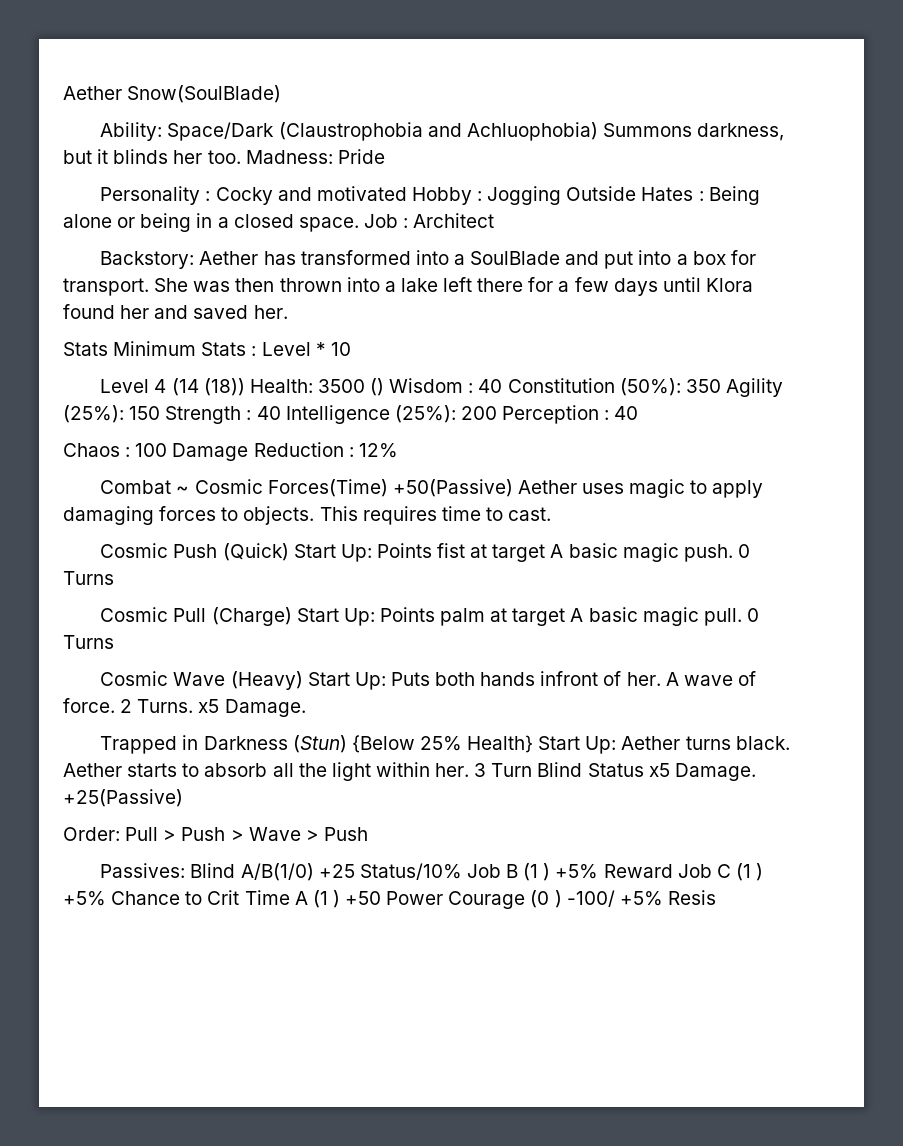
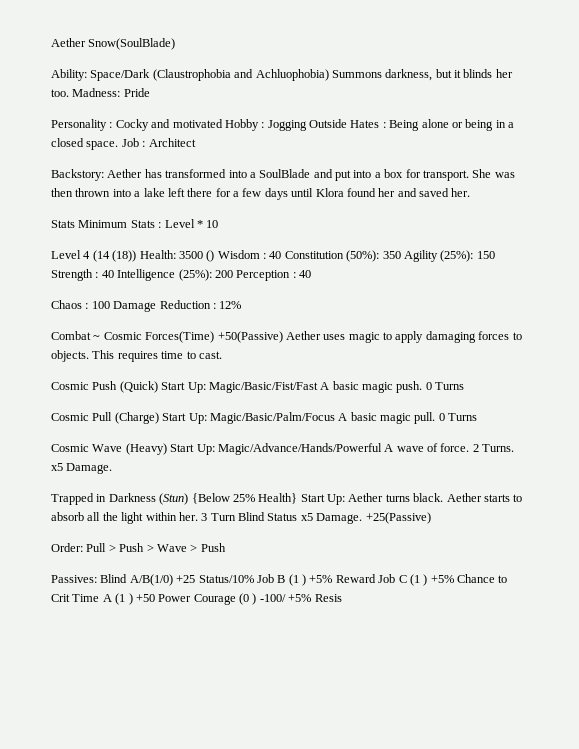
- Cosmic Push (Quick) Start Up: Points fist at target A basic magic push.
+ Cosmic Push (Quick) Start Up: Magic/Basic/Fist/Fast A basic magic push.
- Cosmic Pull (Charge) Start Up: Points palm at target A basic magic pull.
+ Cosmic Pull (Charge) Start Up: Magic/Basic/Palm/Focus A basic magic pull.
- Cosmic Wave (Heavy) Start Up: Puts both hands infront of her. A wave of force.
+ Cosmic Wave (Heavy) Start Up: Magic/Advance/Hands/Powerful A wave of force.

